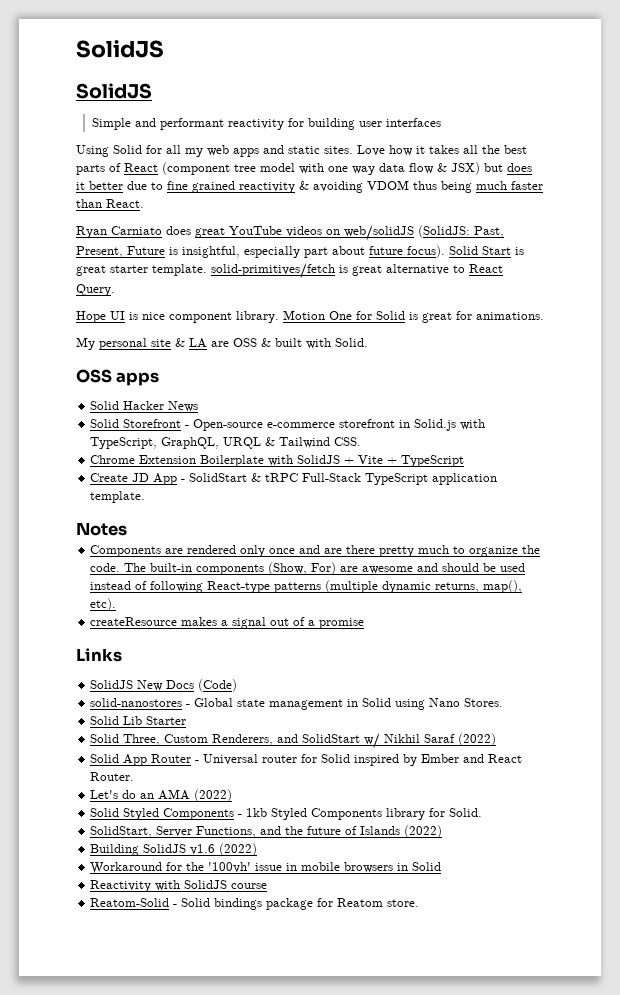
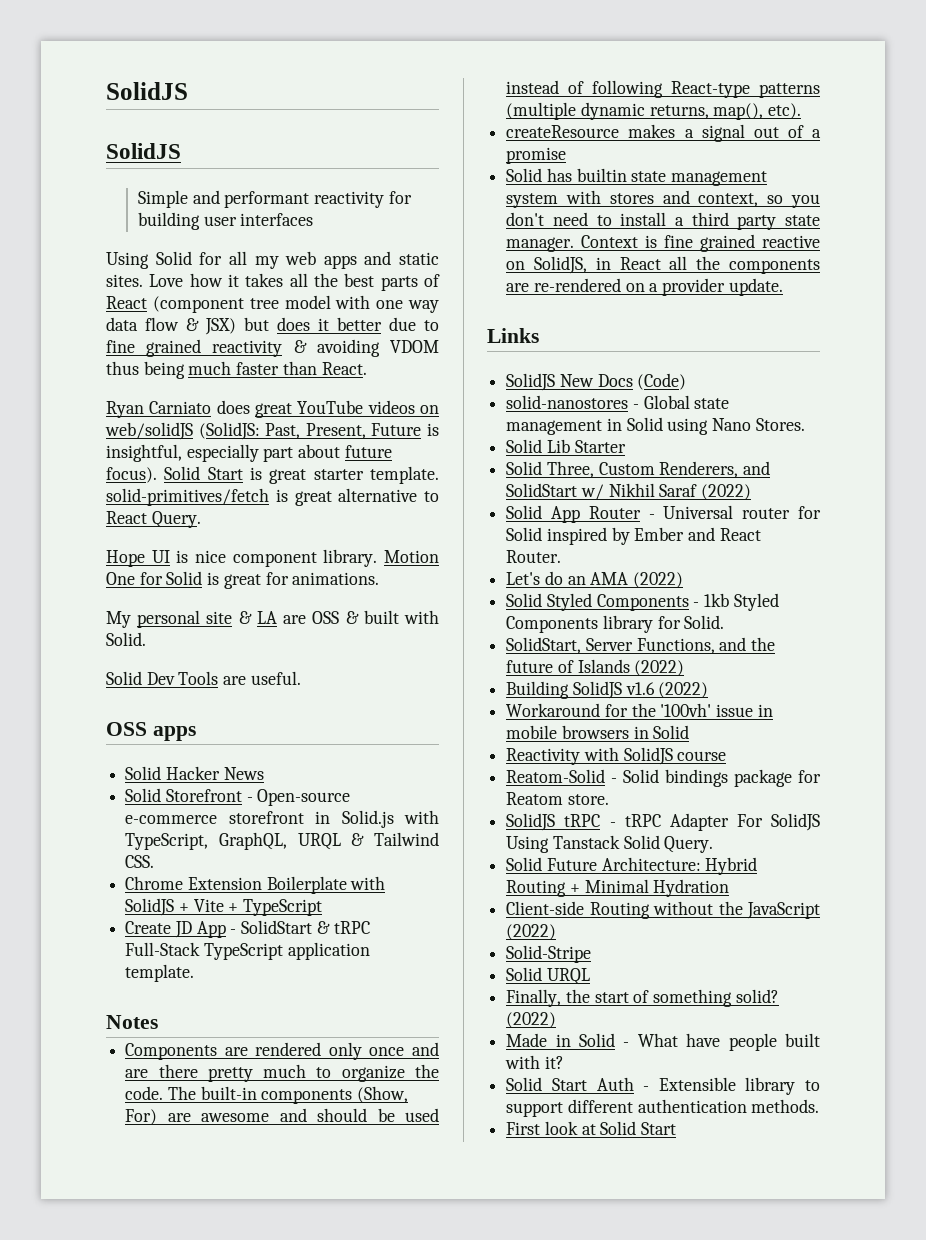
+ Solid Dev Tools are useful.
+ Solid has builtin state management system with stores and context, so you don't need to install a third party state manager. Context is fine grained reactive on SolidJS, in React all the components are re-rendered on a provider update.
+ SolidJS tRPC - tRPC Adapter For SolidJS Using Tanstack Solid Query.
+ Solid Future Architecture: Hybrid Routing + Minimal Hydration
+ Client-side Routing without the JavaScript (2022)
+ Solid-Stripe
+ Solid URQL
+ Finally, the start of something solid? (2022)
+ Made in Solid - What have people built with it?
+ Solid Start Auth - Extensible library to support different authentication methods.
+ First look at Solid Start

